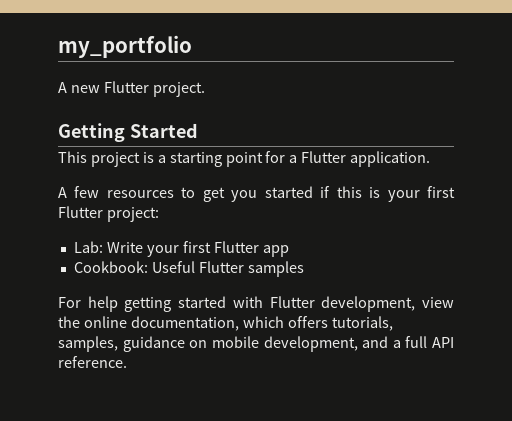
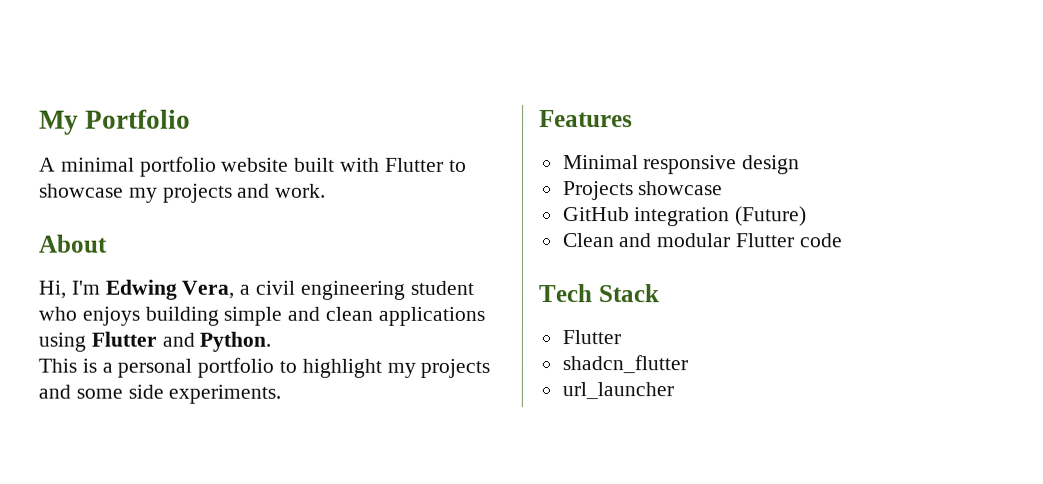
- my_portfolio
- A new Flutter project.
- Getting Started
+ My Portfolio
+ A minimal portfolio website built with Flutter to showcase my projects and work.
+ About
+ Hi, I'm Edwing Vera, a civil engineering student who enjoys building simple and clean applications using Flutter and Python.
- This project is a starting point for a Flutter application.
- A few resources to get you started if this is your first Flutter project:
- Lab: Write your first Flutter app
- Cookbook: Useful Flutter samples
- For help getting started with Flutter development, view the online documentation, which offers tutorials, samples, guidance on mobile development, and a full API reference.
+ This is a personal portfolio to highlight my projects and some side experiments.
+ Features
+ Minimal responsive design
+ Projects showcase
+ GitHub integration (Future)
+ Clean and modular Flutter code
+ Tech Stack
+ Flutter
+ shadcn_flutter
+ url_launcher

